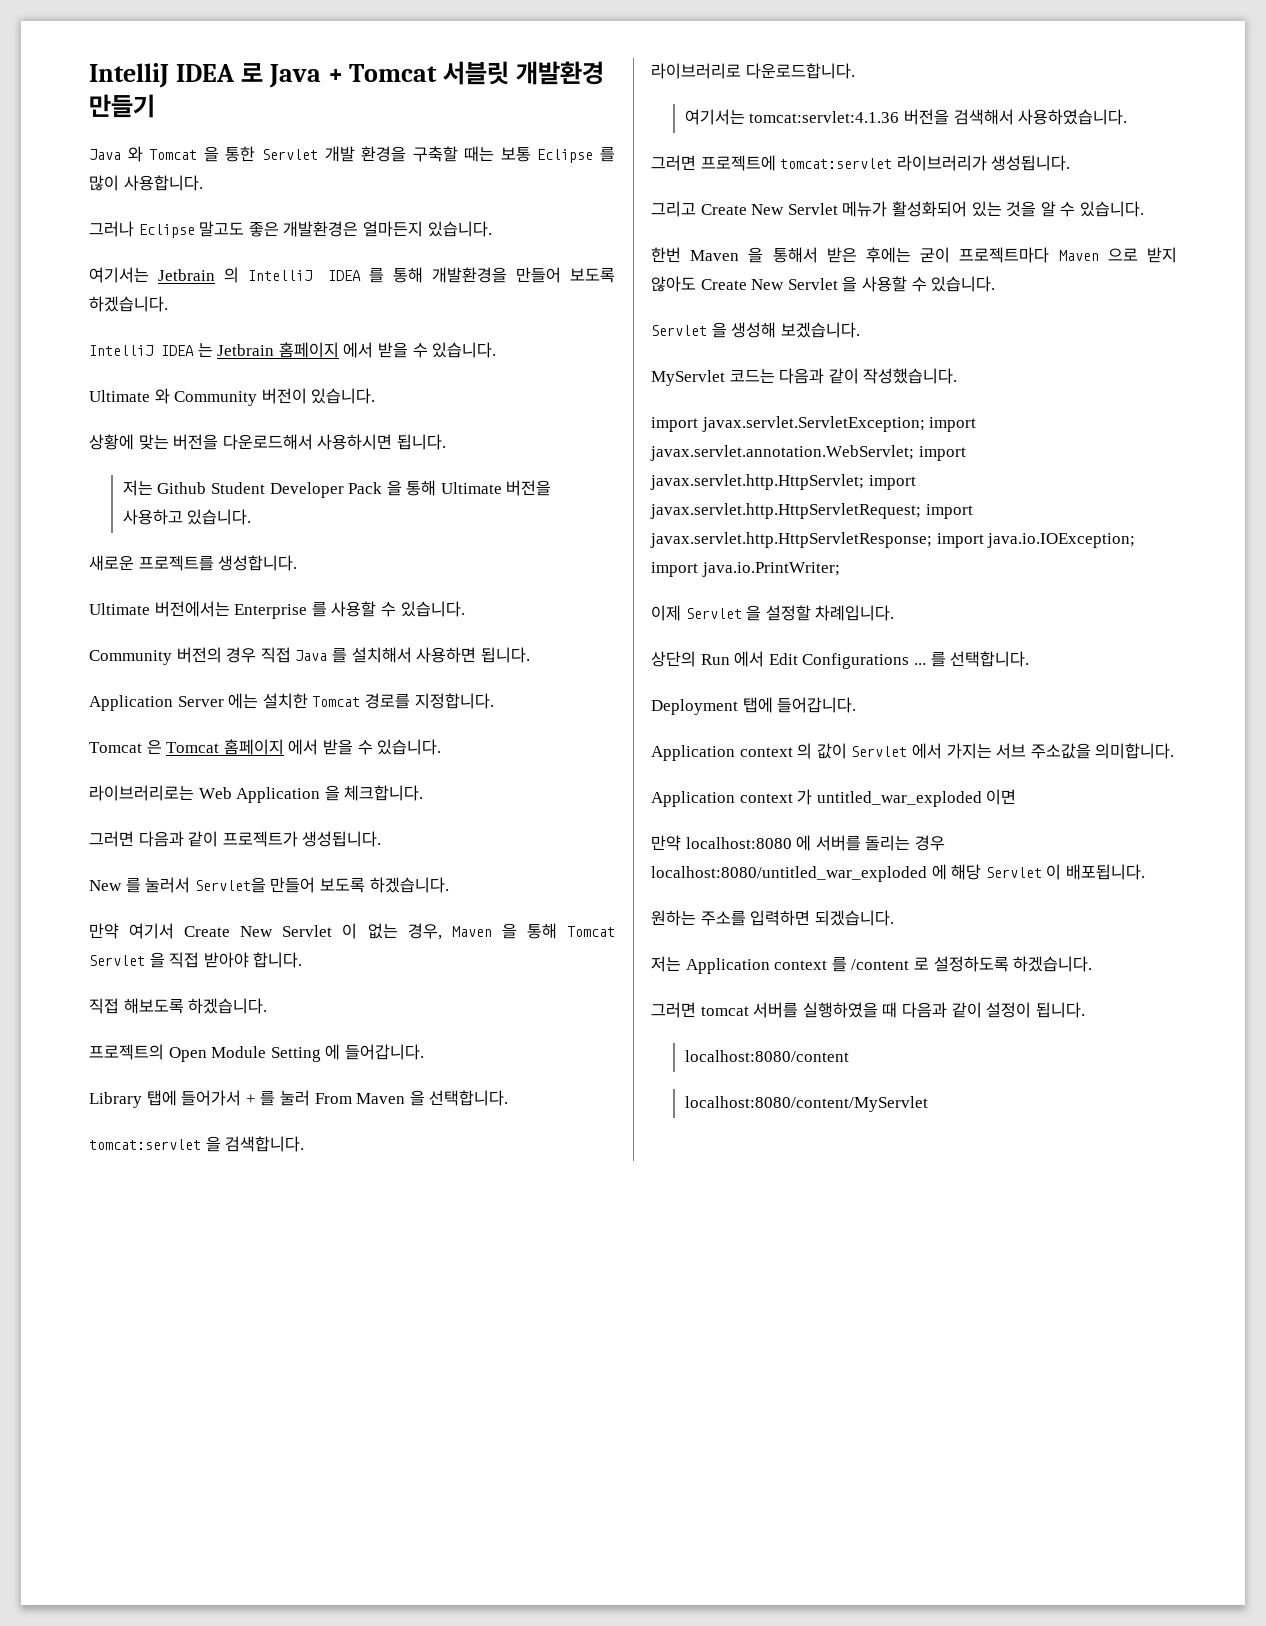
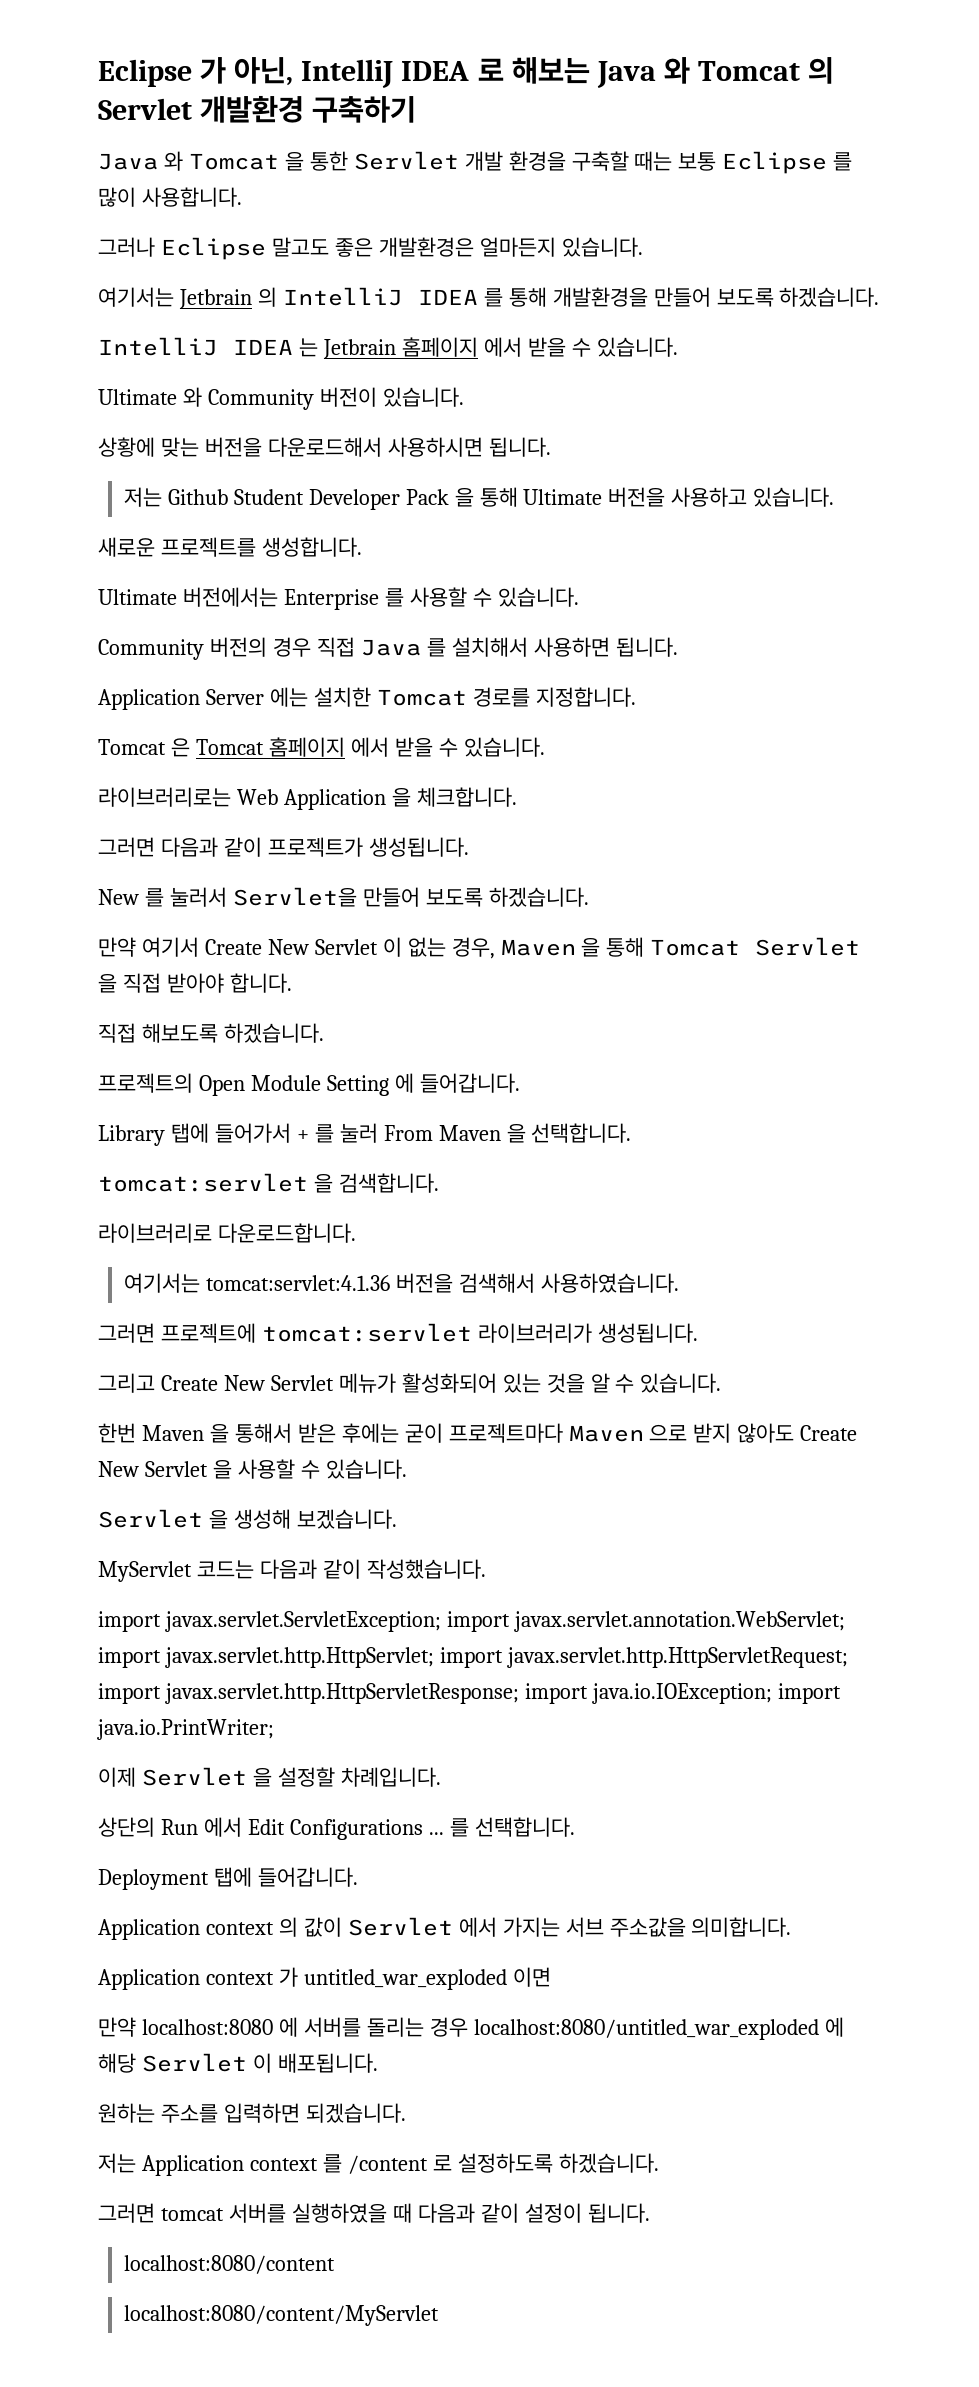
- IntelliJ IDEA 로 Java + Tomcat 서블릿 개발환경 만들기
+ Eclipse 가 아닌, IntelliJ IDEA 로 해보는 Java 와 Tomcat 의 Servlet 개발환경 구축하기

